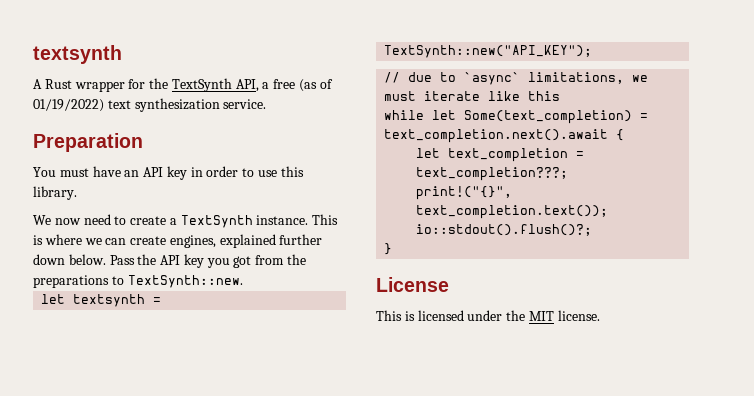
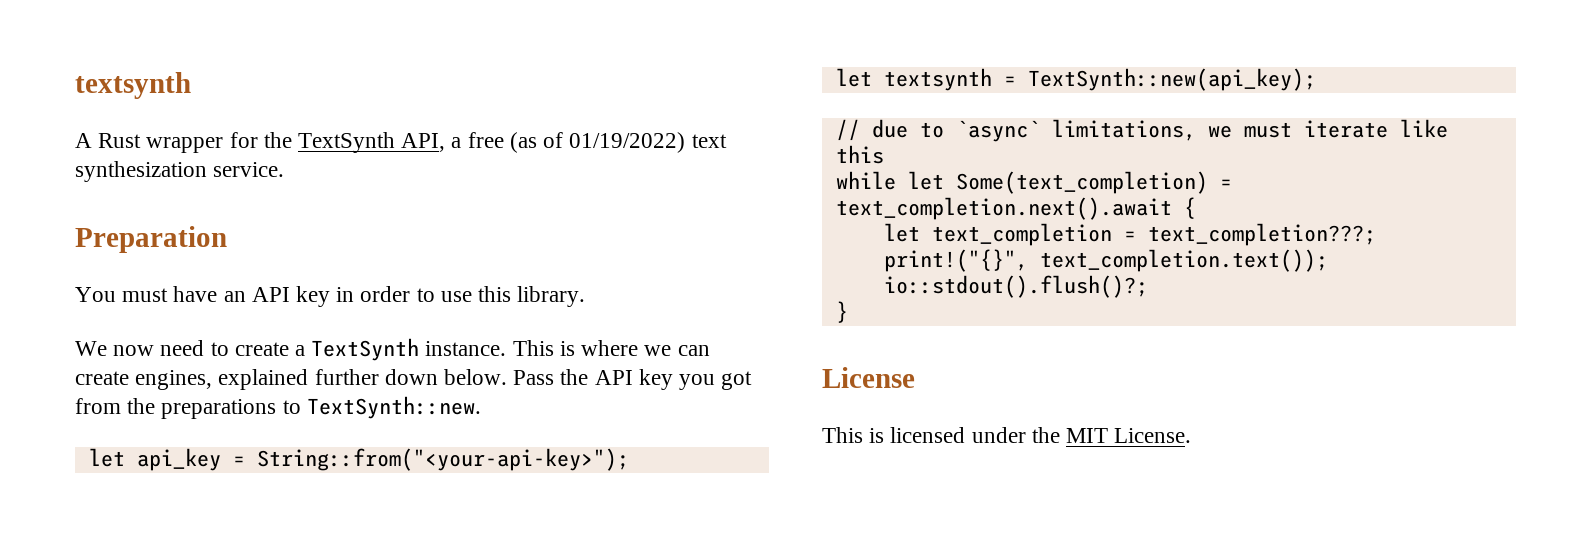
+ let api_key = String::from("<your-api-key>");
- let textsynth = TextSynth::new("API_KEY");
+ let textsynth = TextSynth::new(api_key);
- This is licensed under the MIT license.
+ This is licensed under the MIT License.

